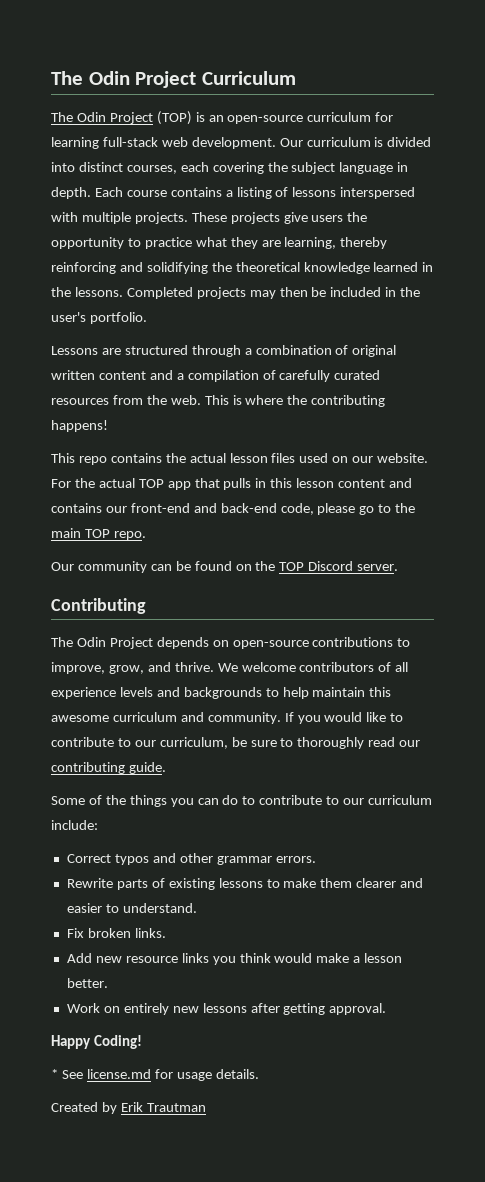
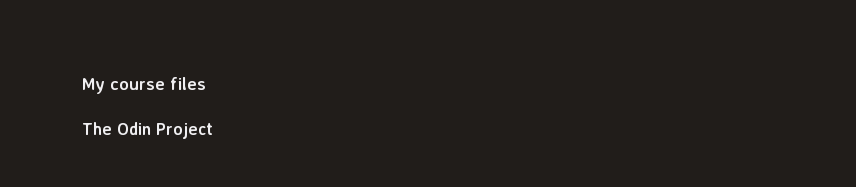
- The Odin Project Curriculum
- The Odin Project (TOP) is an open-source curriculum for learning full-stack web development. Our curriculum is divided into distinct courses, each covering the subject language in depth. Each course contains a listing of lessons interspersed with multiple projects. These projects give users the opportunity to practice what they are learning, thereby reinforcing and solidifying the theoretical knowledge learned in the lessons. Completed projects may then be included in the user's portfolio.
- Lessons are structured through a combination of original written content and a compilation of carefully curated resources from the web. This is where the contributing happens!
- This repo contains the actual lesson files used on our website. For the actual TOP app that pulls in this lesson content and contains our front-end and back-end code, please go to the main TOP repo.
- Our community can be found on the TOP Discord server.
- Contributing
- The Odin Project depends on open-source contributions to improve, grow, and thrive. We welcome contributors of all experience levels and backgrounds to help maintain this awesome curriculum and community. If you would like to contribute to our curriculum, be sure to thoroughly read our contributing guide.
- Some of the things you can do to contribute to our curriculum include:
- Correct typos and other grammar errors.
- Rewrite parts of existing lessons to make them clearer and easier to understand.
- Fix broken links.
- Add new resource links you think would make a lesson better.
- Work on entirely new lessons after getting approval.
- Happy Coding!
- * See license.md for usage details.
- Created by Erik Trautman
+ My course files
+ The Odin Project

